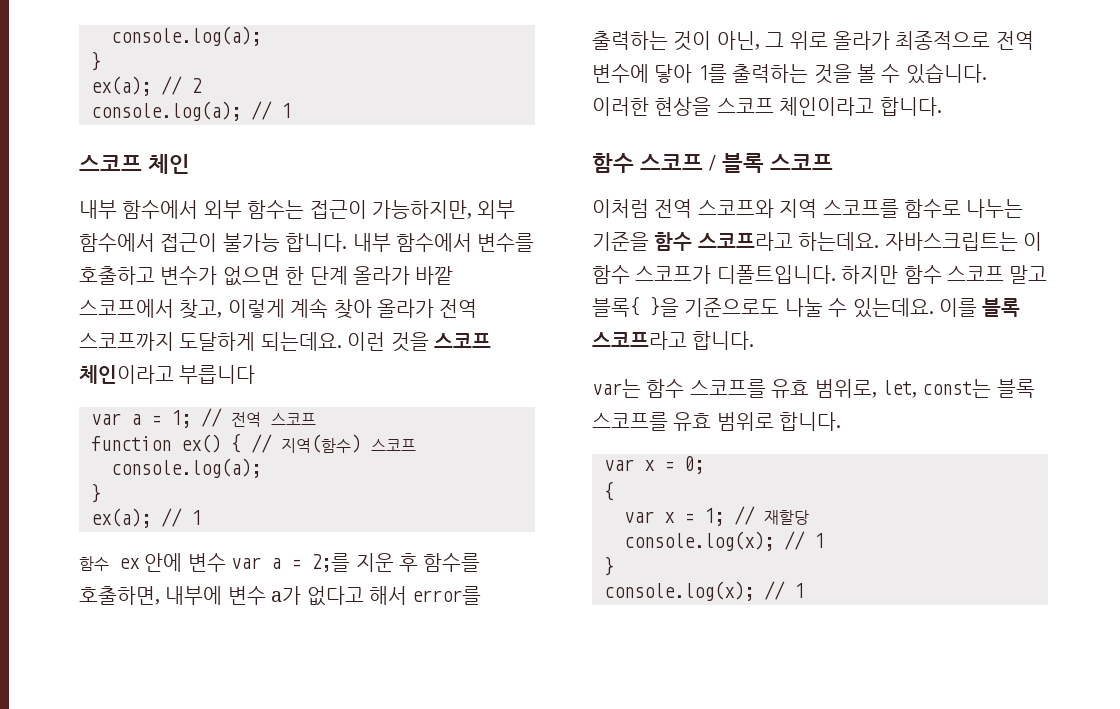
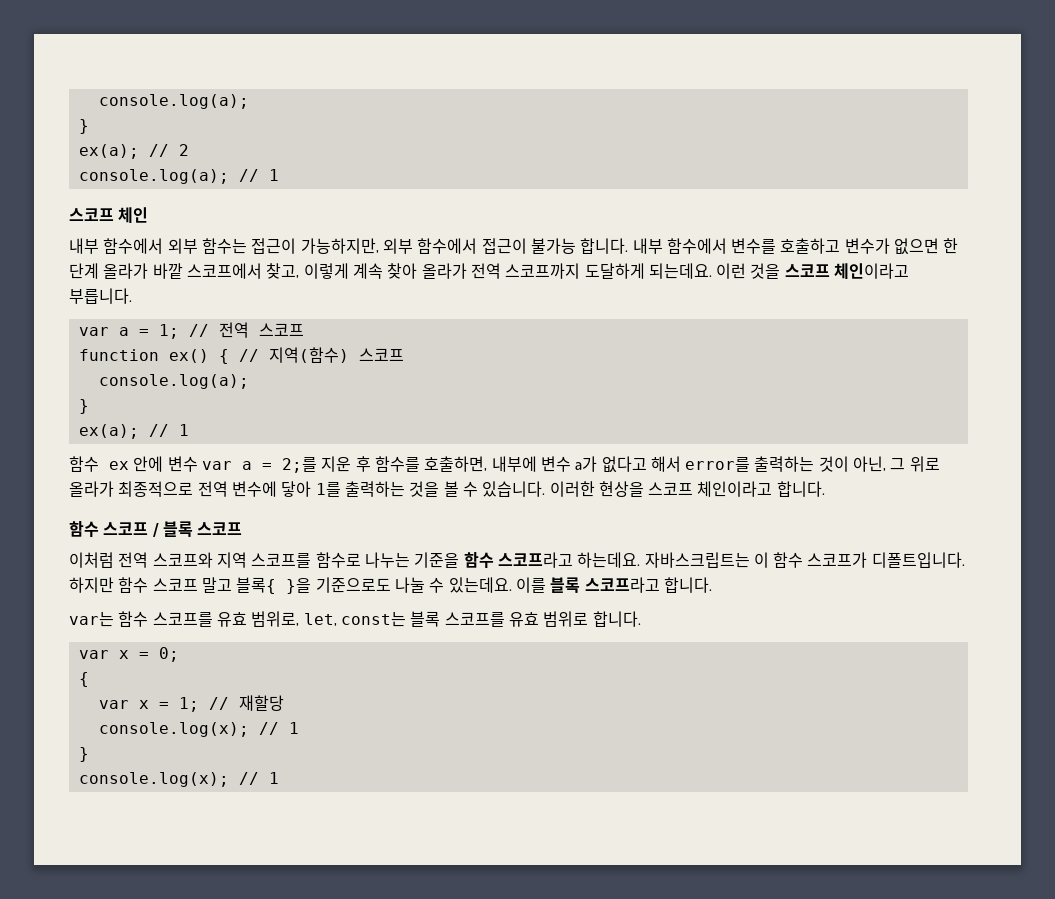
- 이런 것을 스코프 체인이라고 부릅니다
+ 이런 것을 스코프 체인이라고 부릅니다.

